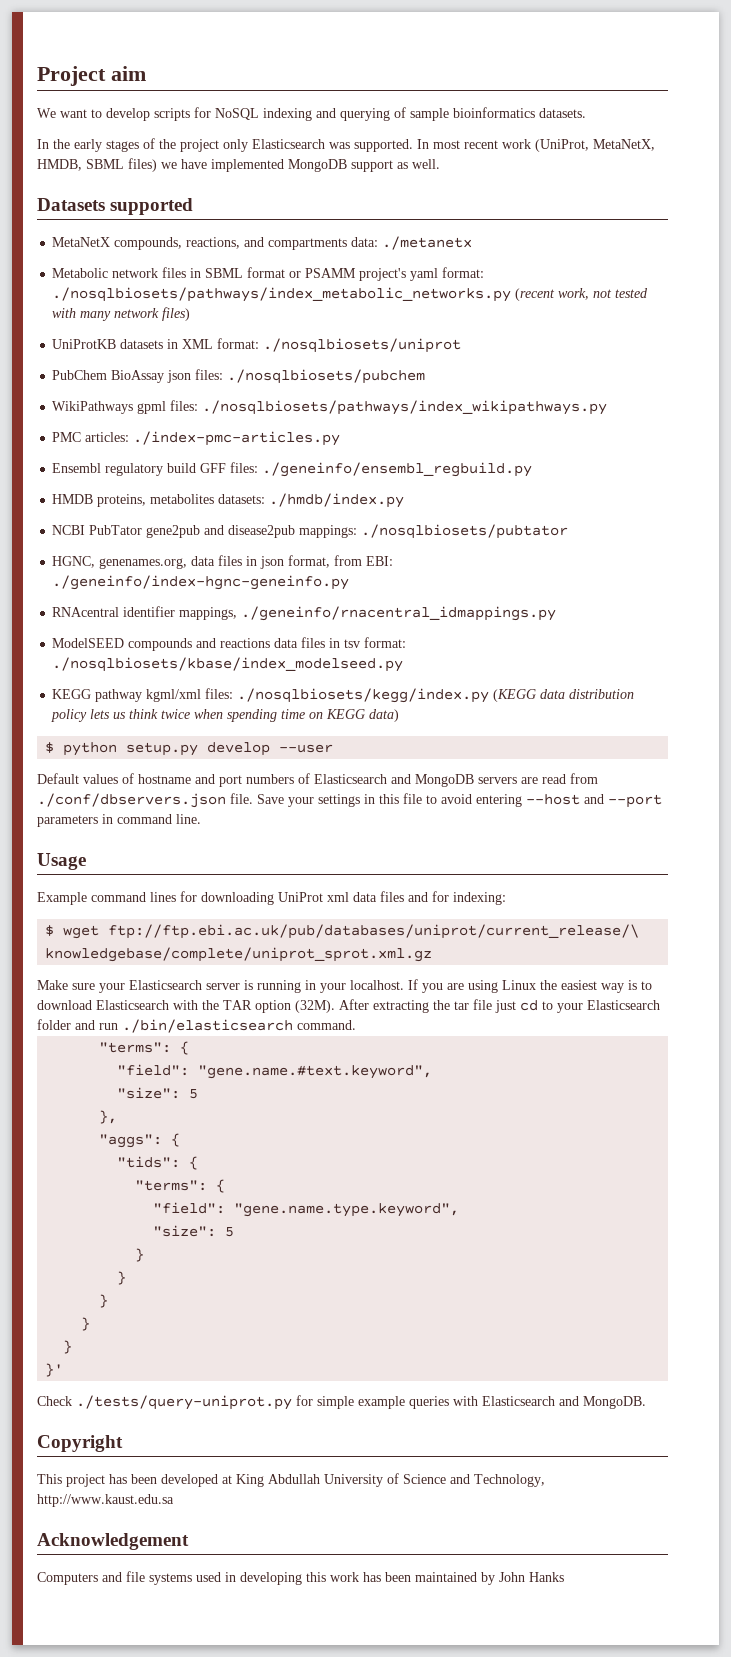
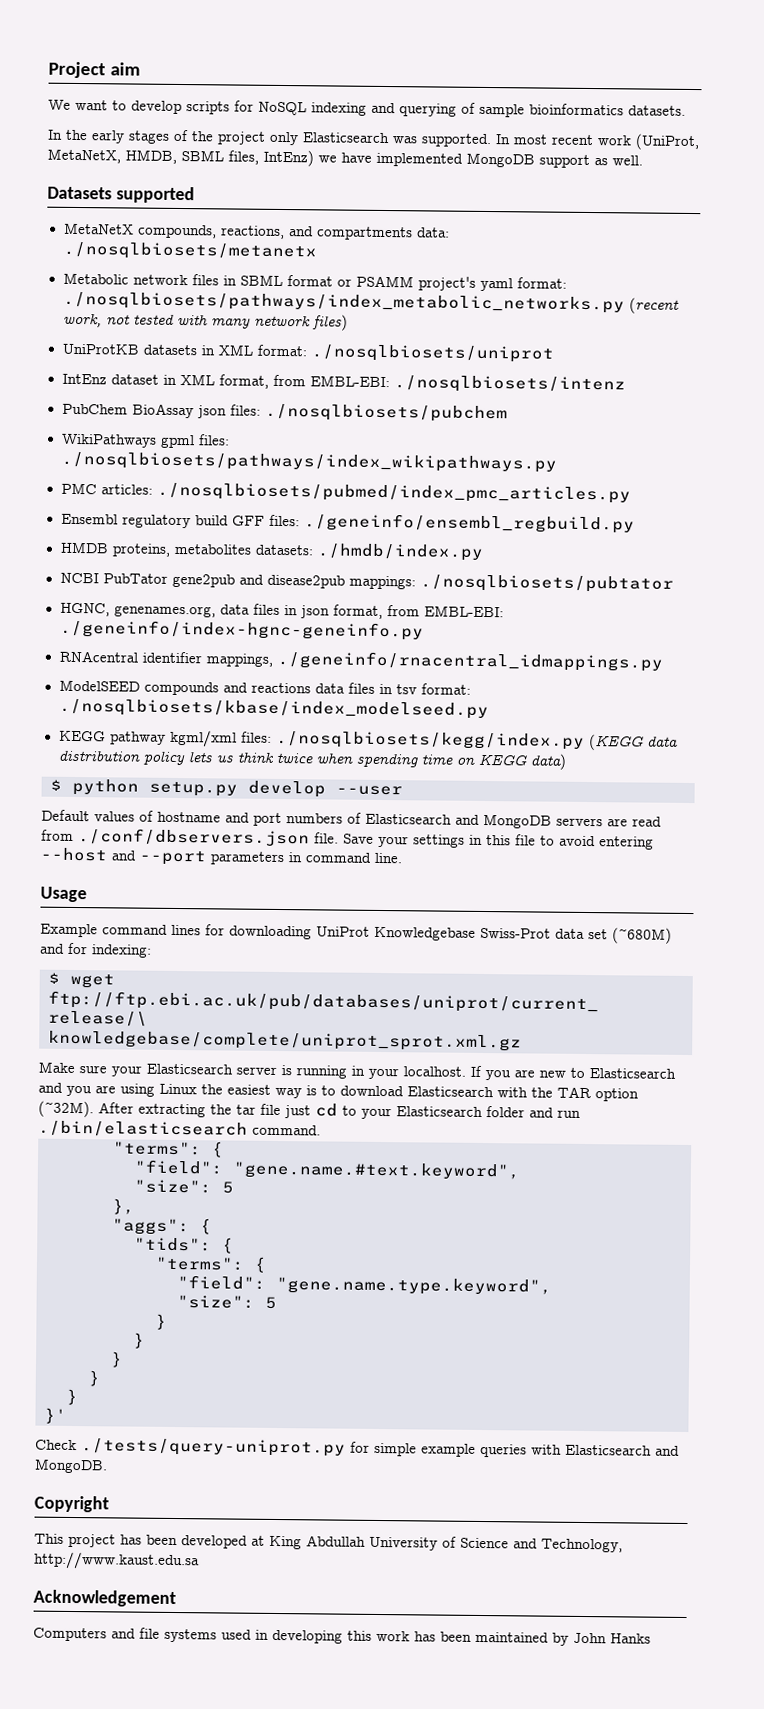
- In most recent work (UniProt, MetaNetX, HMDB, SBML files) we have implemented MongoDB support as well.
+ In most recent work (UniProt, MetaNetX, HMDB, SBML files, IntEnz) we have implemented MongoDB support as well.
- MetaNetX compounds, reactions, and compartments data: ./metanetx
+ MetaNetX compounds, reactions, and compartments data: ./nosqlbiosets/metanetx
+ IntEnz dataset in XML format, from EMBL-EBI: ./nosqlbiosets/intenz
- PMC articles: ./index-pmc-articles.py
+ PMC articles: ./nosqlbiosets/pubmed/index_pmc_articles.py
- HGNC, genenames.org, data files in json format, from EBI: ./geneinfo/index-hgnc-geneinfo.py
+ HGNC, genenames.org, data files in json format, from EMBL-EBI: ./geneinfo/index-hgnc-geneinfo.py
- Example command lines for downloading UniProt xml data files and for indexing:
+ Example command lines for downloading UniProt Knowledgebase Swiss-Prot data set (~680M) and for indexing:
- If you are using Linux the easiest way is to download Elasticsearch with the TAR option (32M).
+ If you are new to Elasticsearch and you are using Linux the easiest way is to download Elasticsearch with the TAR option (~32M).

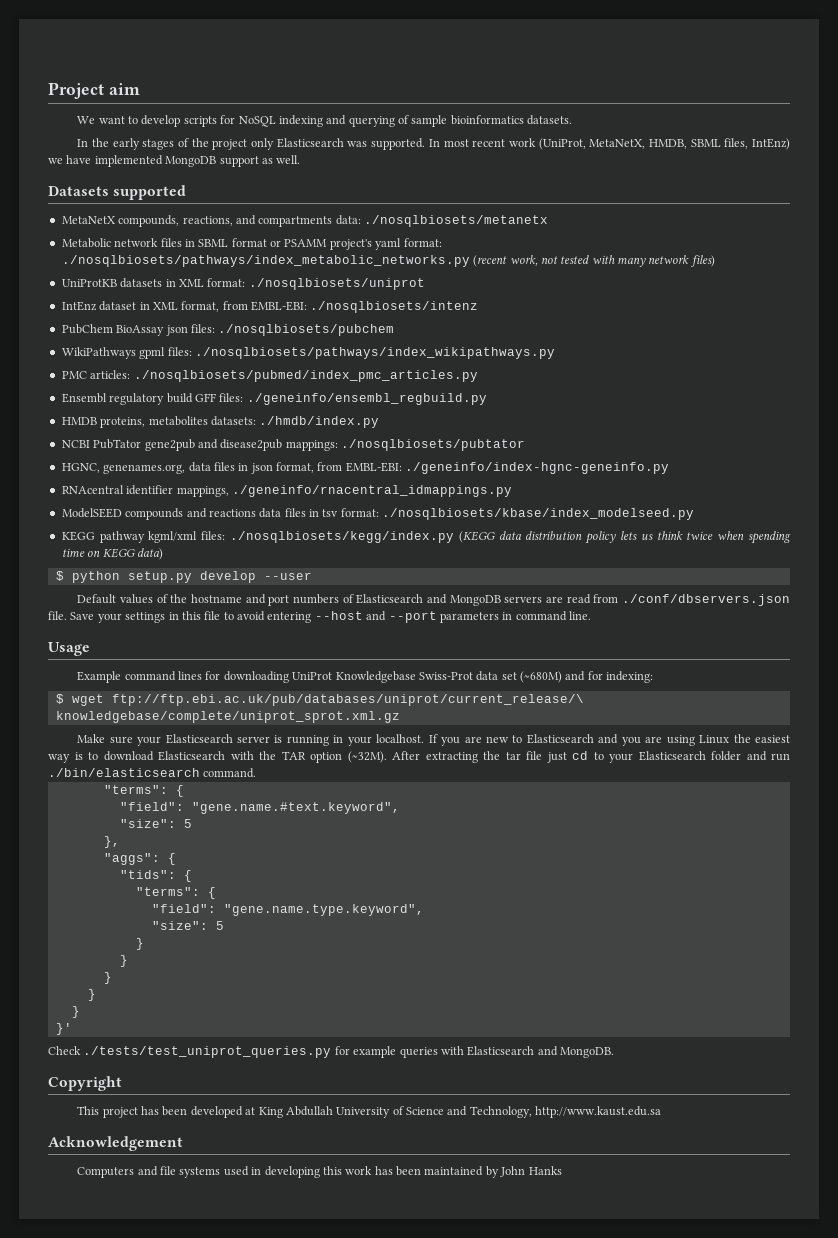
- Default values of hostname and port numbers of Elasticsearch and MongoDB servers are read from ./conf/dbservers.json file.
+ Default values of the hostname and port numbers of Elasticsearch and MongoDB servers are read from ./conf/dbservers.json file.
- Check ./tests/query-uniprot.py for simple example queries with Elasticsearch and MongoDB.
+ Check ./tests/test_uniprot_queries.py for example queries with Elasticsearch and MongoDB.

